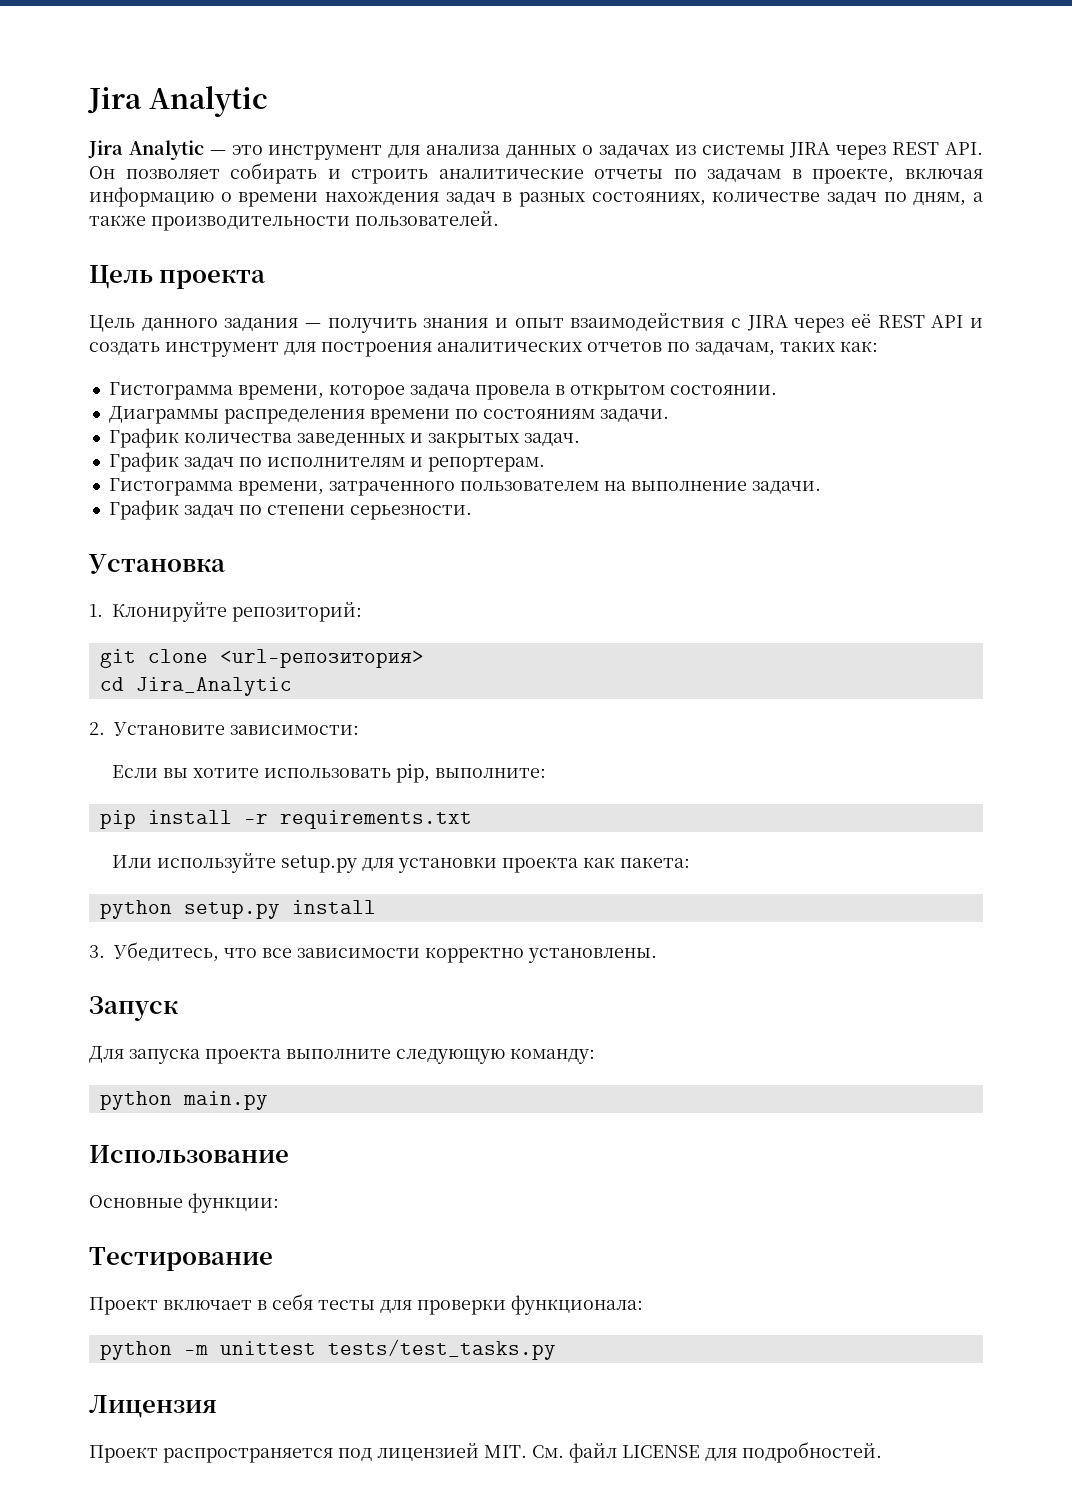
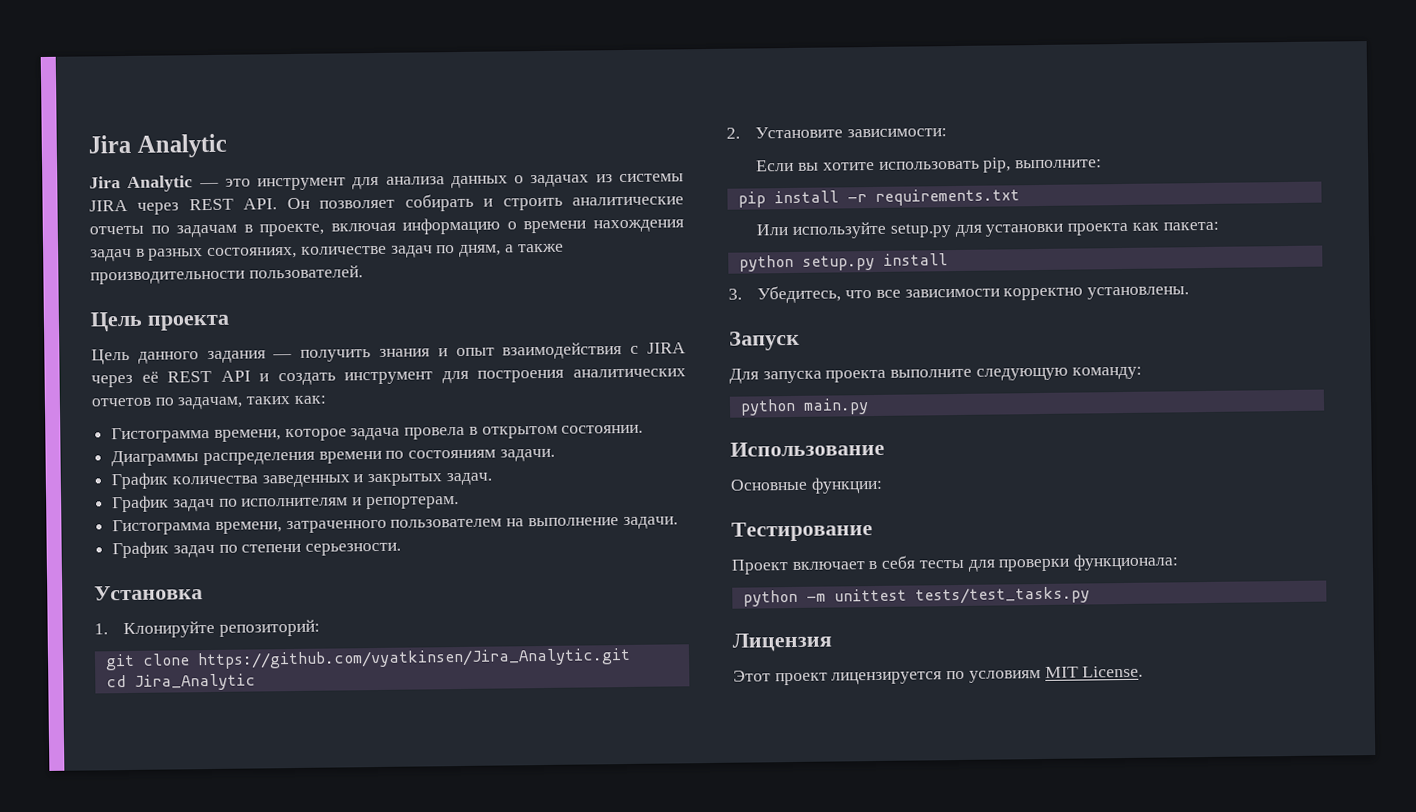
- git clone <url-репозитория>
+ git clone https://github.com/vyatkinsen/Jira_Analytic.git
- Проект распространяется под лицензией MIT. См. файл LICENSE для подробностей.
+ Этот проект лицензируется по условиям MIT License.

